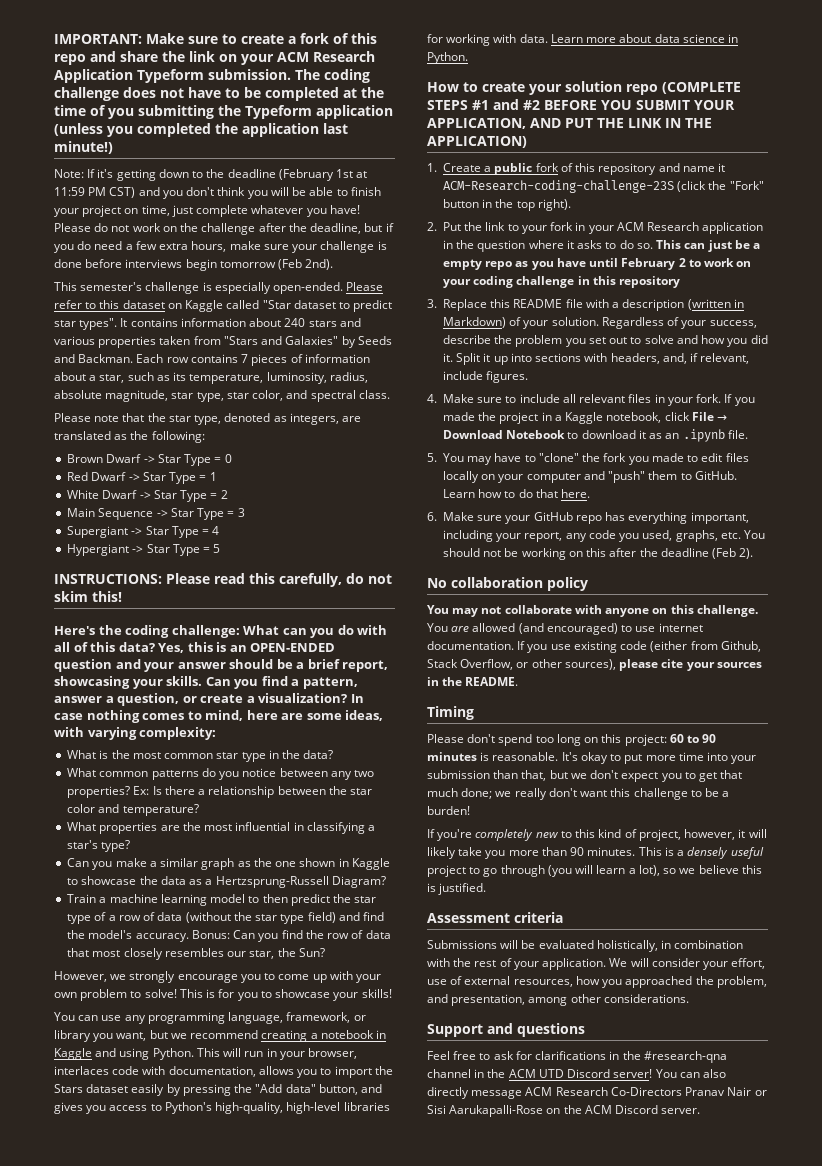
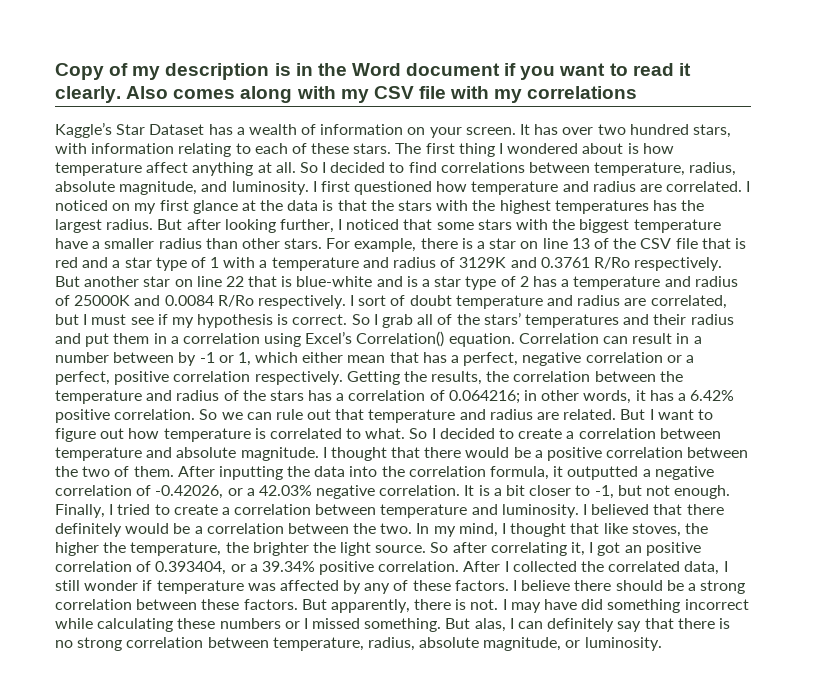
- IMPORTANT: Make sure to create a fork of this repo and share the link on your ACM Research Application Typeform submission. The coding challenge does not have to be completed at the time of you submitting the Typeform application (unless you completed the application last minute!)
- Note: If it's getting down to the deadline (February 1st at 11:59 PM CST) and you don't think you will be able to finish your project on time, just complete whatever you have! Please do not work on the challenge after the deadline, but if you do need a few extra hours, make sure your challenge is done before interviews begin tomorrow (Feb 2nd).
- This semester's challenge is especially open-ended. Please refer to this dataset on Kaggle called "Star dataset to predict star types". It contains information about 240 stars and various properties taken from "Stars and Galaxies" by Seeds and Backman. Each row contains 7 pieces of information about a star, such as its temperature, luminosity, radius, absolute magnitude, star type, star color, and spectral class.
- Please note that the star type, denoted as integers, are translated as the following:
- Brown Dwarf -> Star Type = 0
- Red Dwarf -> Star Type = 1
- White Dwarf -> Star Type = 2
- Main Sequence -> Star Type = 3
- Supergiant -> Star Type = 4
- Hypergiant -> Star Type = 5
- INSTRUCTIONS: Please read this carefully, do not skim this!
- Here's the coding challenge: What can you do with all of this data? Yes, this is an OPEN-ENDED question and your answer should be a brief report, showcasing your skills. Can you find a pattern, answer a question, or create a visualization? In case nothing comes to mind, here are some ideas, with varying complexity:
- What is the most common star type in the data?
- What common patterns do you notice between any two properties? Ex: Is there a relationship between the star color and temperature?
- What properties are the most influential in classifying a star's type?
- Can you make a similar graph as the one shown in Kaggle to showcase the data as a Hertzsprung-Russell Diagram?
- Train a machine learning model to then predict the star type of a row of data (without the star type field) and find the model's accuracy. Bonus: Can you find the row of data that most closely resembles our star, the Sun?
- However, we strongly encourage you to come up with your own problem to solve! This is for you to showcase your skills!
- You can use any programming language, framework, or library you want, but we recommend creating a notebook in Kaggle and using Python. This will run in your browser, interlaces code with documentation, allows you to import the Stars dataset easily by pressing the "Add data" button, and gives you access to Python's high-quality, high-level libraries for working with data. Learn more about data science in Python.
- How to create your solution repo (COMPLETE STEPS #1 and #2 BEFORE YOU SUBMIT YOUR APPLICATION, AND PUT THE LINK IN THE APPLICATION)
- 1. Create a public fork of this repository and name it ACM-Research-coding-challenge-23S (click the "Fork" button in the top right).
- 2. Put the link to your fork in your ACM Research application in the question where it asks to do so. This can just be a empty repo as you have until February 2 to work on your coding challenge in this repository
- 3. Replace this README file with a description (written in Markdown) of your solution. Regardless of your success, describe the problem you set out to solve and how you did it. Split it up into sections with headers, and, if relevant, include figures.
- 4. Make sure to include all relevant files in your fork. If you made the project in a Kaggle notebook, click File → Download Notebook to download it as an .ipynb file.
- 5. You may have to "clone" the fork you made to edit files locally on your computer and "push" them to GitHub. Learn how to do that here.
- 6. Make sure your GitHub repo has everything important, including your report, any code you used, graphs, etc. You should not be working on this after the deadline (Feb 2).
- No collaboration policy
- You may not collaborate with anyone on this challenge. You are allowed (and encouraged) to use internet documentation. If you use existing code (either from Github, Stack Overflow, or other sources), please cite your sources in the README.
- Timing
- Please don't spend too long on this project: 60 to 90 minutes is reasonable. It's okay to put more time into your submission than that, but we don't expect you to get that much done; we really don't want this challenge to be a burden!
- If you're completely new to this kind of project, however, it will likely take you more than 90 minutes. This is a densely useful project to go through (you will learn a lot), so we believe this is justified.
- Assessment criteria
- Submissions will be evaluated holistically, in combination with the rest of your application. We will consider your effort, use of external resources, how you approached the problem, and presentation, among other considerations.
- Support and questions
- Feel free to ask for clarifications in the #research-qna channel in the ACM UTD Discord server! You can also directly message ACM Research Co-Directors Pranav Nair or Sisi Aarukapalli-Rose on the ACM Discord server.
+ Copy of my description is in the Word document if you want to read it clearly. Also comes along with my CSV file with my correlations
+ Kaggle’s Star Dataset has a wealth of information on your screen. It has over two hundred stars, with information relating to each of these stars. The first thing I wondered about is how temperature affect anything at all. So I decided to find correlations between temperature, radius, absolute magnitude, and luminosity. I first questioned how temperature and radius are correlated. I noticed on my first glance at the data is that the stars with the highest temperatures has the largest radius. But after looking further, I noticed that some stars with the biggest temperature have a smaller radius than other stars. For example, there is a star on line 13 of the CSV file that is red and a star type of 1 with a temperature and radius of 3129K and 0.3761 R/Ro respectively. But another star on line 22 that is blue-white and is a star type of 2 has a temperature and radius of 25000K and 0.0084 R/Ro respectively. I sort of doubt temperature and radius are correlated, but I must see if my hypothesis is correct. So I grab all of the stars’ temperatures and their radius and put them in a correlation using Excel’s Correlation() equation. Correlation can result in a number between by -1 or 1, which either mean that has a perfect, negative correlation or a perfect, positive correlation respectively. Getting the results, the correlation between the temperature and radius of the stars has a correlation of 0.064216; in other words, it has a 6.42% positive correlation. So we can rule out that temperature and radius are related. But I want to figure out how temperature is correlated to what. So I decided to create a correlation between temperature and absolute magnitude. I thought that there would be a positive correlation between the two of them. After inputting the data into the correlation formula, it outputted a negative correlation of -0.42026, or a 42.03% negative correlation. It is a bit closer to -1, but not enough. Finally, I tried to create a correlation between temperature and luminosity. I believed that there definitely would be a correlation between the two. In my mind, I thought that like stoves, the higher the temperature, the brighter the light source. So after correlating it, I got an positive correlation of 0.393404, or a 39.34% positive correlation. After I collected the correlated data, I still wonder if temperature was affected by any of these factors. I believe there should be a strong correlation between these factors. But apparently, there is not. I may have did something incorrect while calculating these numbers or I missed something. But alas, I can definitely say that there is no strong correlation between temperature, radius, absolute magnitude, or luminosity.

